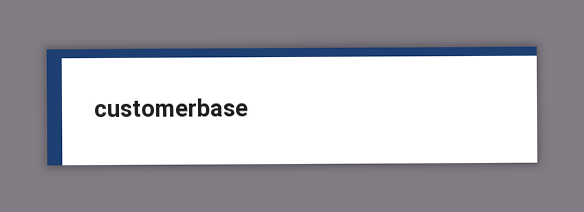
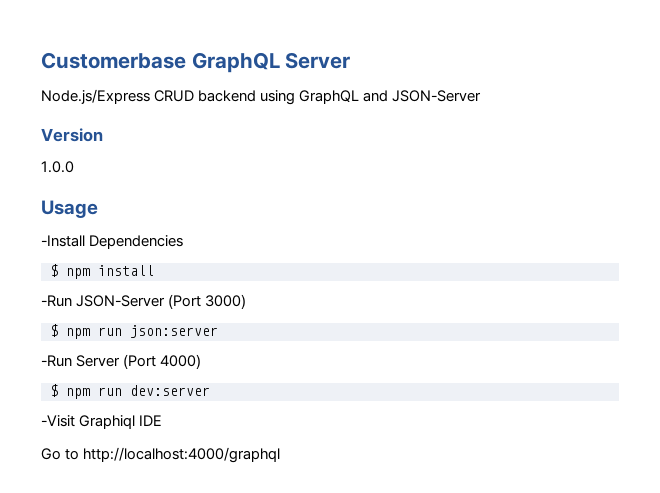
- customerbase
+ Customerbase GraphQL Server
+ Node.js/Express CRUD backend using GraphQL and JSON-Server
+ Version
+ 1.0.0
+ Usage
+ -Install Dependencies
+ $ npm install
+ -Run JSON-Server (Port 3000)
+ $ npm run json:server
+ -Run Server (Port 4000)
+ $ npm run dev:server
+ -Visit Graphiql IDE
+ Go to http://localhost:4000/graphql

